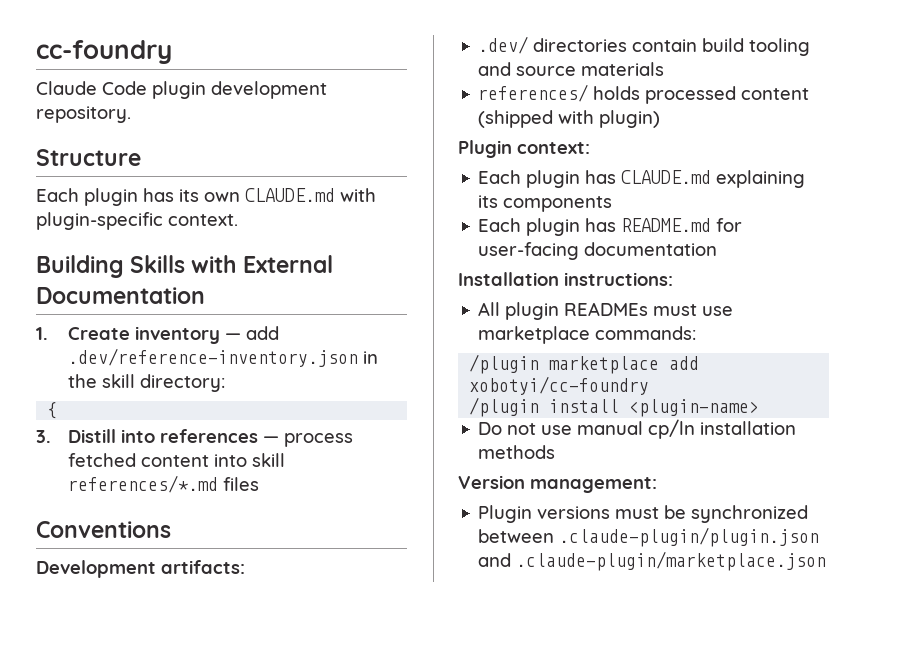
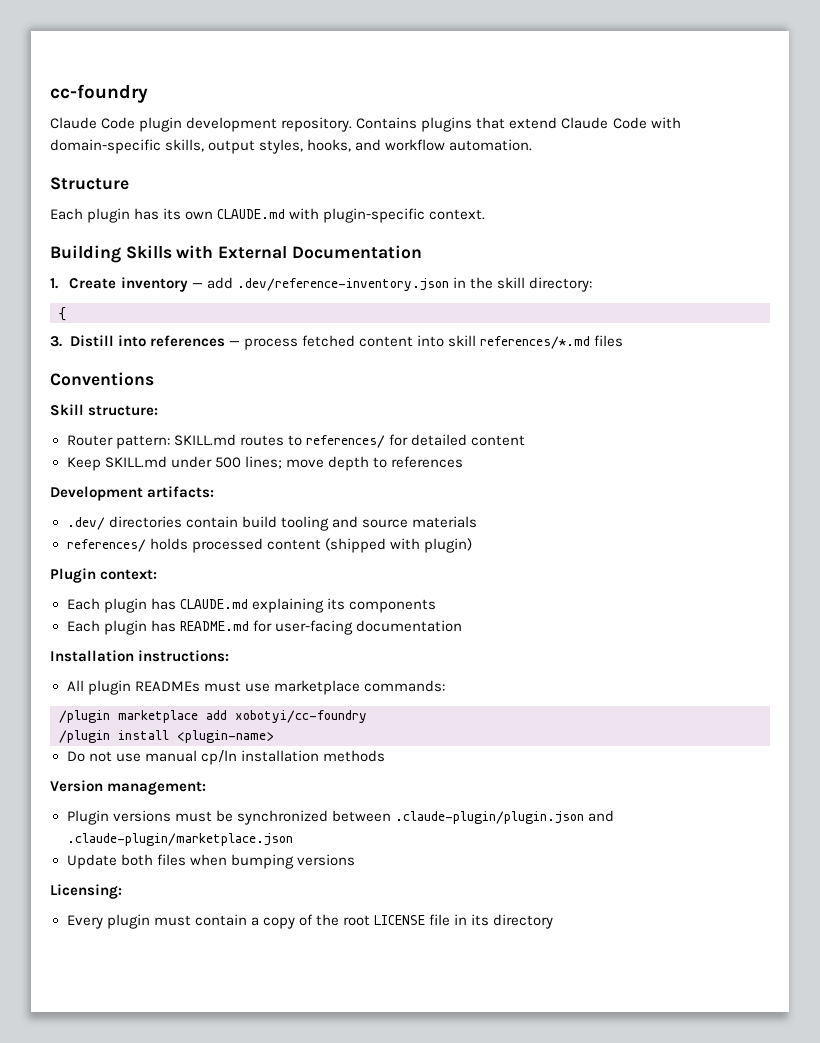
+ Contains plugins that extend Claude Code with domain-specific skills, output styles, hooks, and workflow automation.
+ Skill structure:
+ Router pattern: SKILL.md routes to references/ for detailed content
+ Keep SKILL.md under 500 lines; move depth to references
+ Update both files when bumping versions
+ Licensing:
+ Every plugin must contain a copy of the root LICENSE file in its directory

